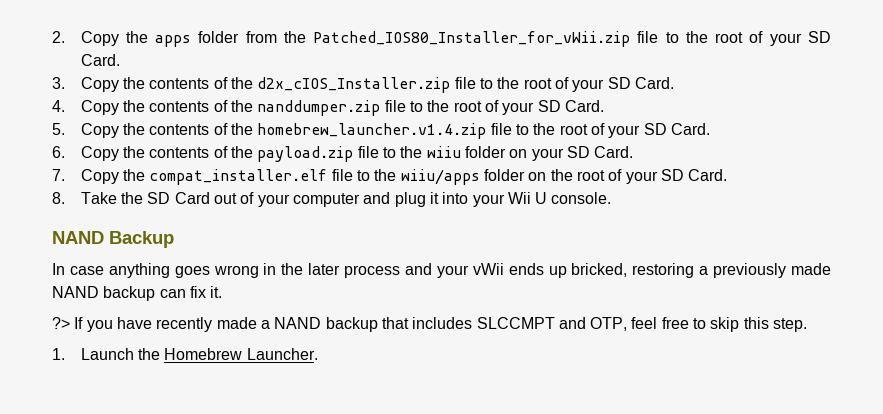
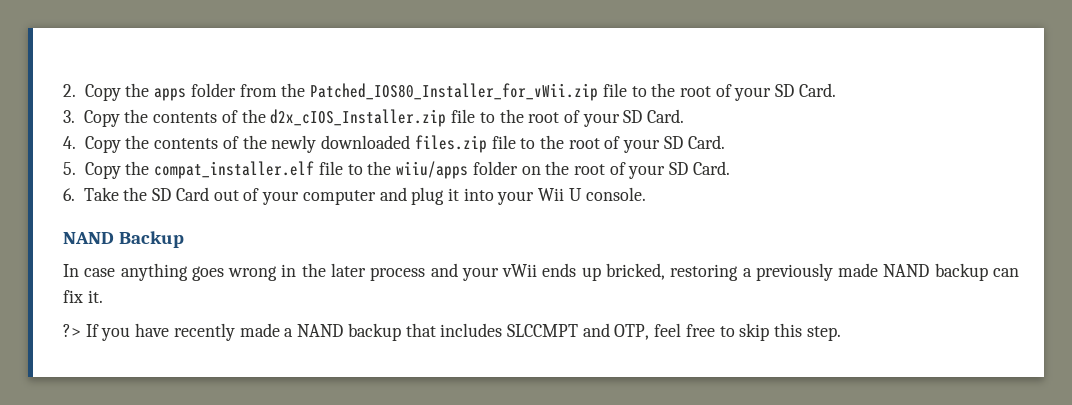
- 4. Copy the contents of the nanddumper.zip file to the root of your SD Card.
+ 4. Copy the contents of the newly downloaded files.zip file to the root of your SD Card.
- 5. Copy the contents of the homebrew_launcher.v1.4.zip file to the root of your SD Card.
- 6. Copy the contents of the payload.zip file to the wiiu folder on your SD Card.
- 7. Copy the compat_installer.elf file to the wiiu/apps folder on the root of your SD Card.
+ 5. Copy the compat_installer.elf file to the wiiu/apps folder on the root of your SD Card.
- 8. Take the SD Card out of your computer and plug it into your Wii U console.
+ 6. Take the SD Card out of your computer and plug it into your Wii U console.
- 1. Launch the Homebrew Launcher.

